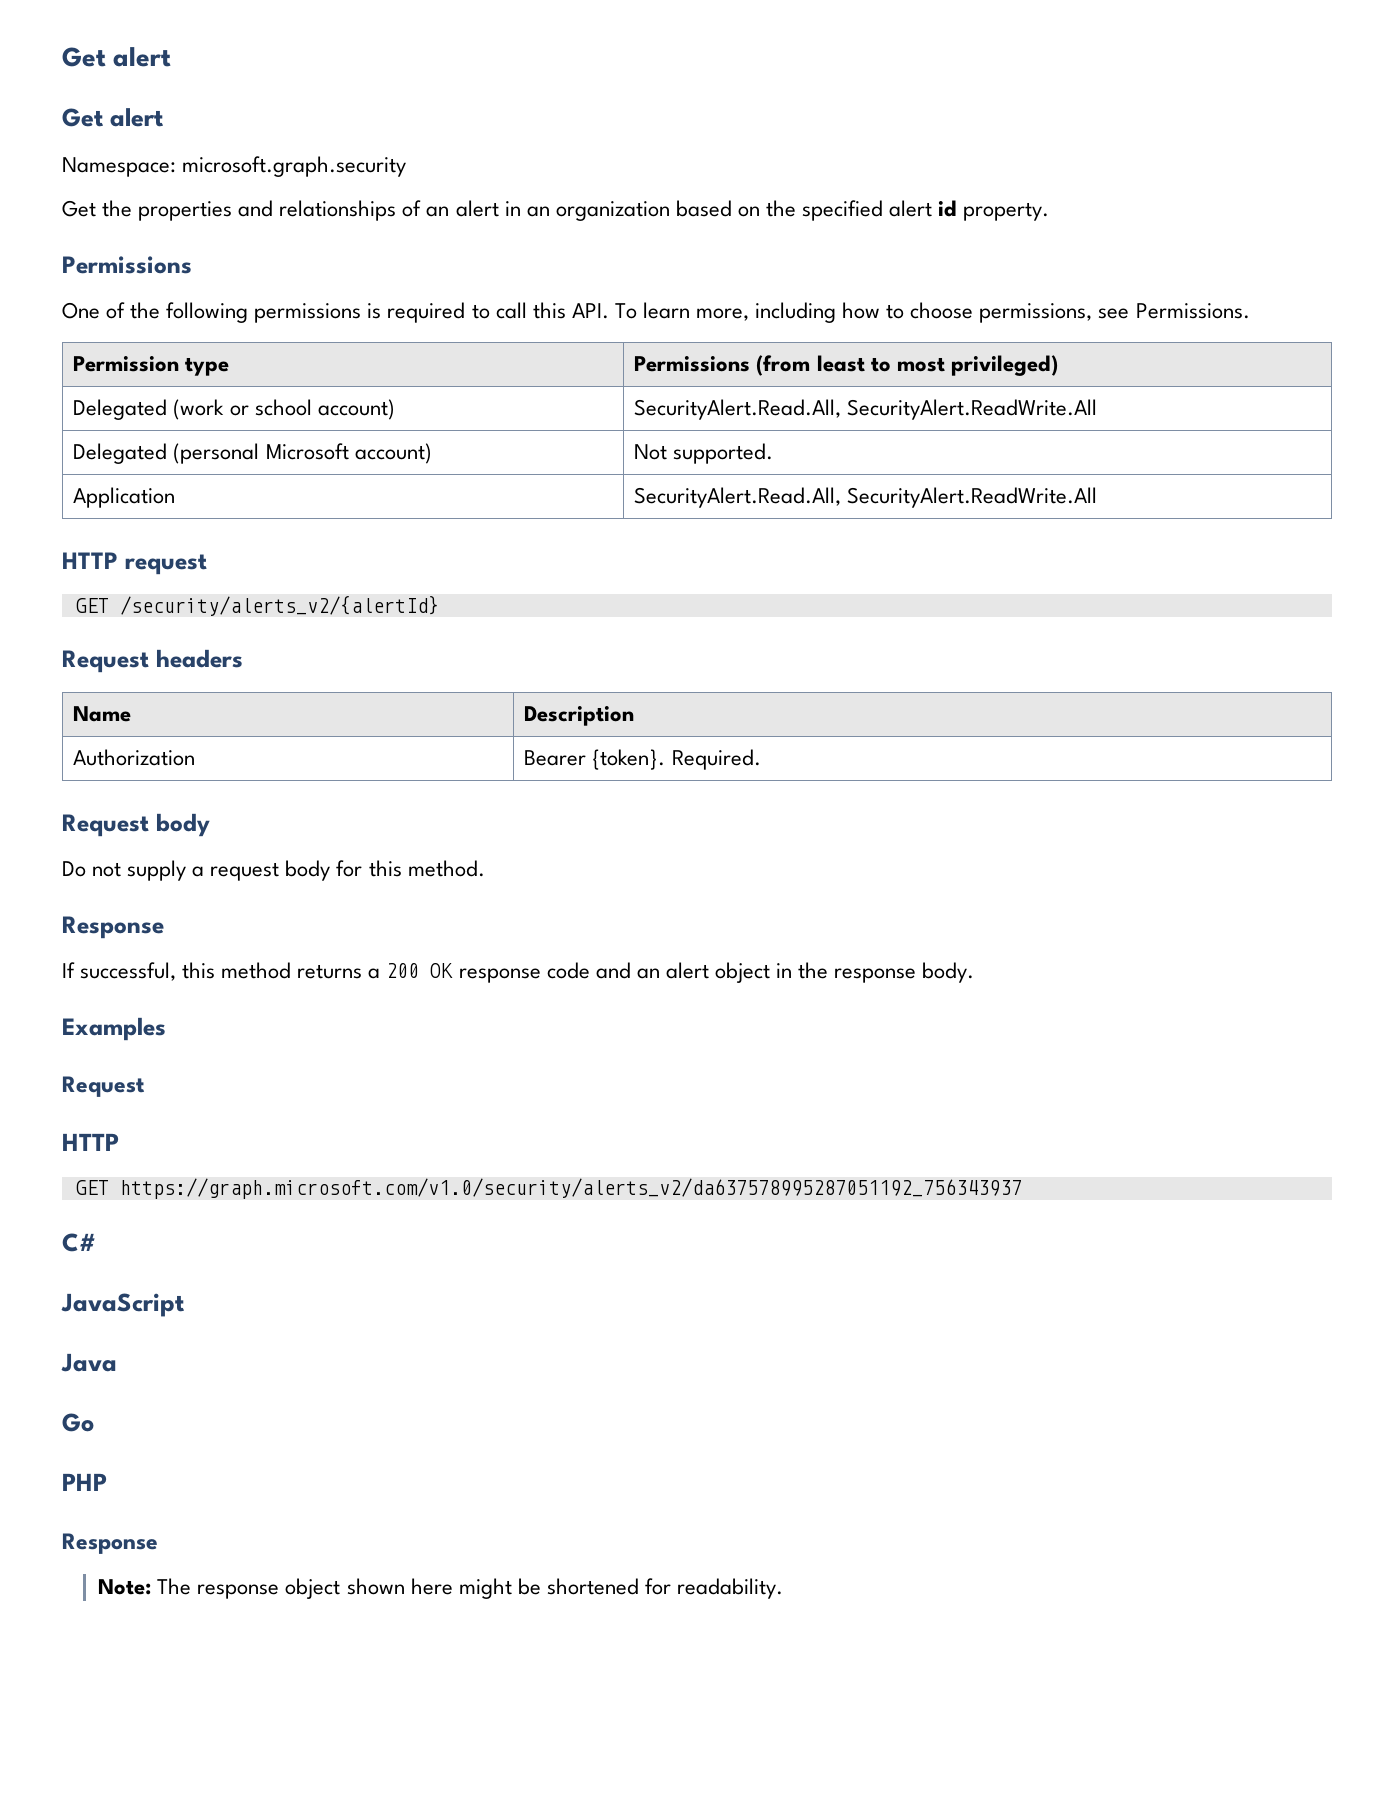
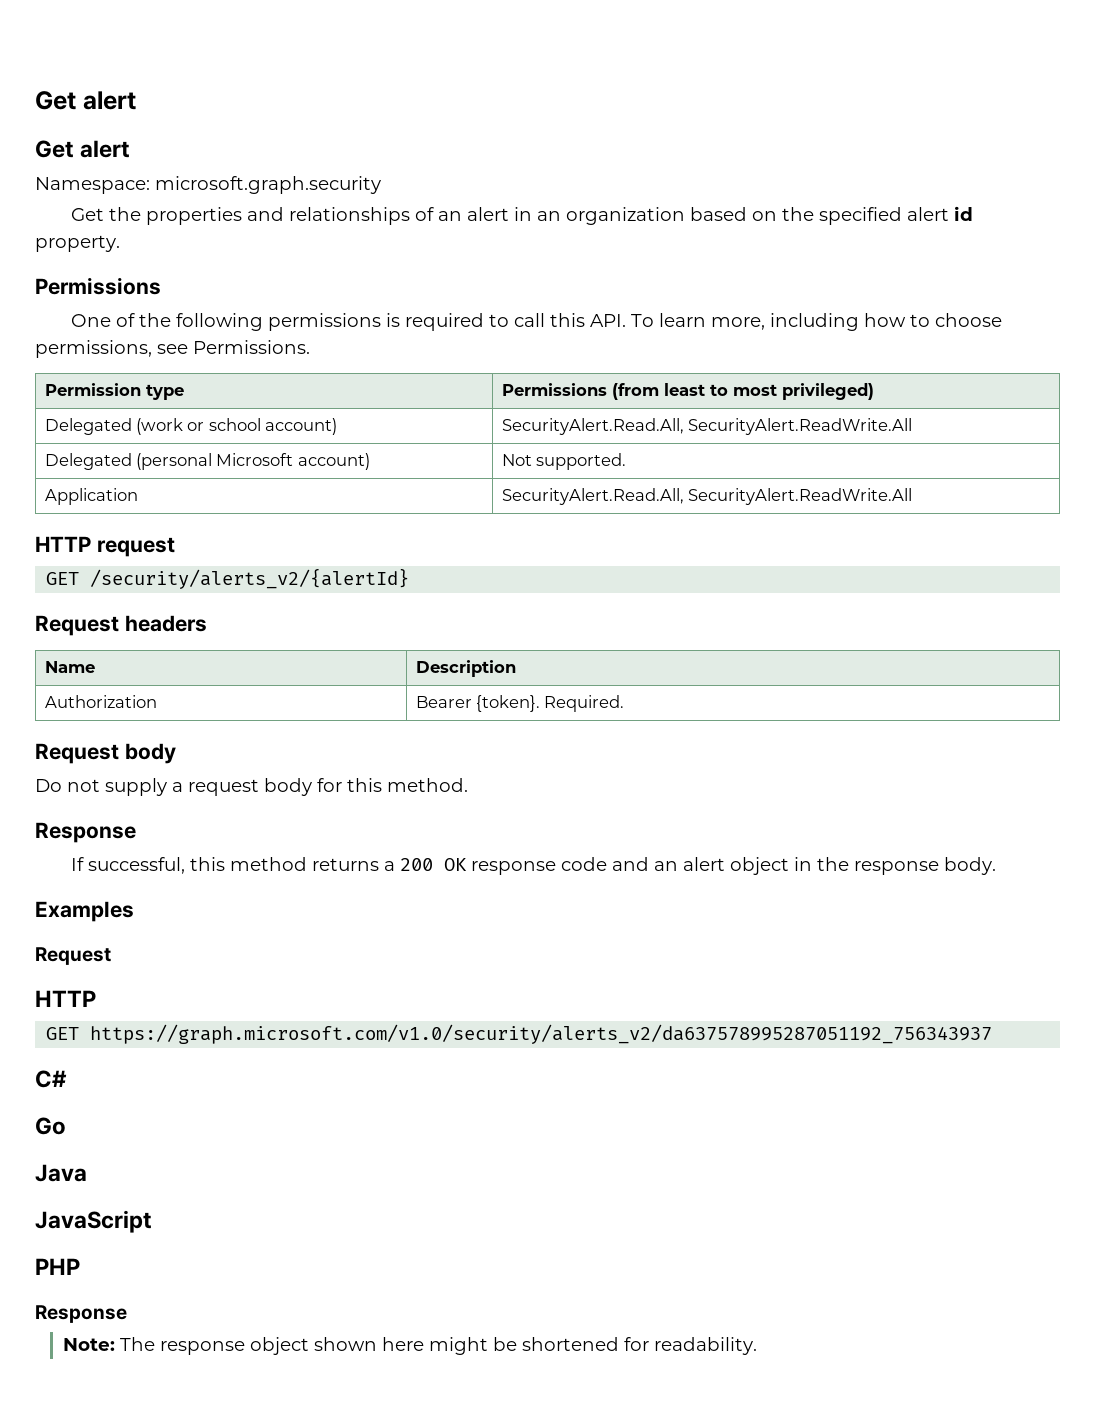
- JavaScript
+ Go
- Go
+ JavaScript

